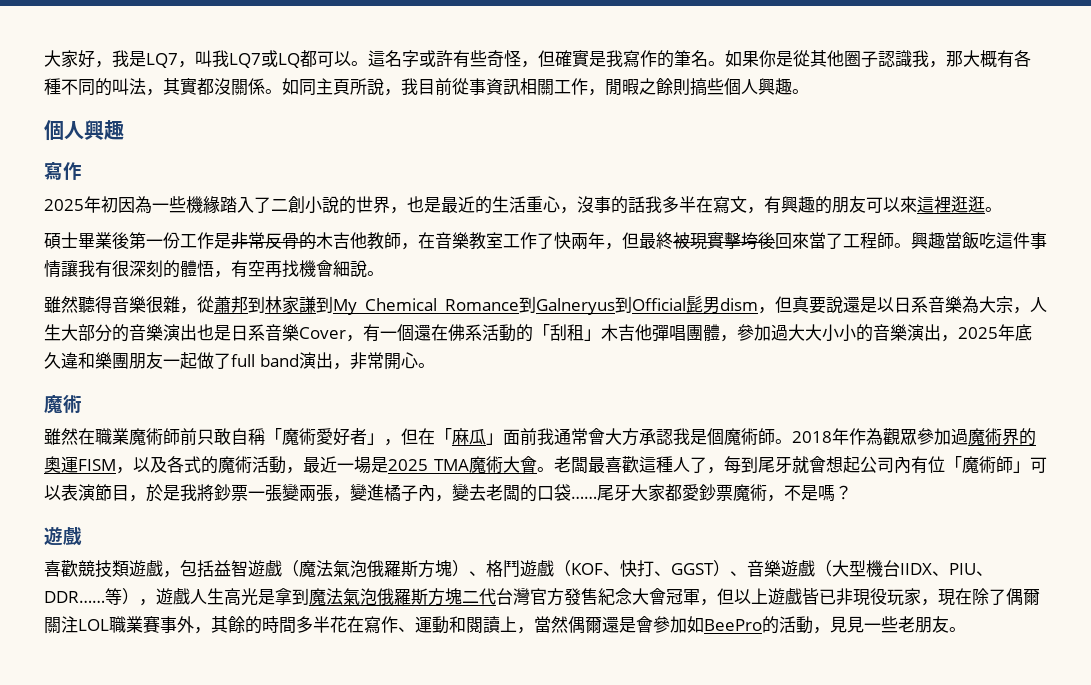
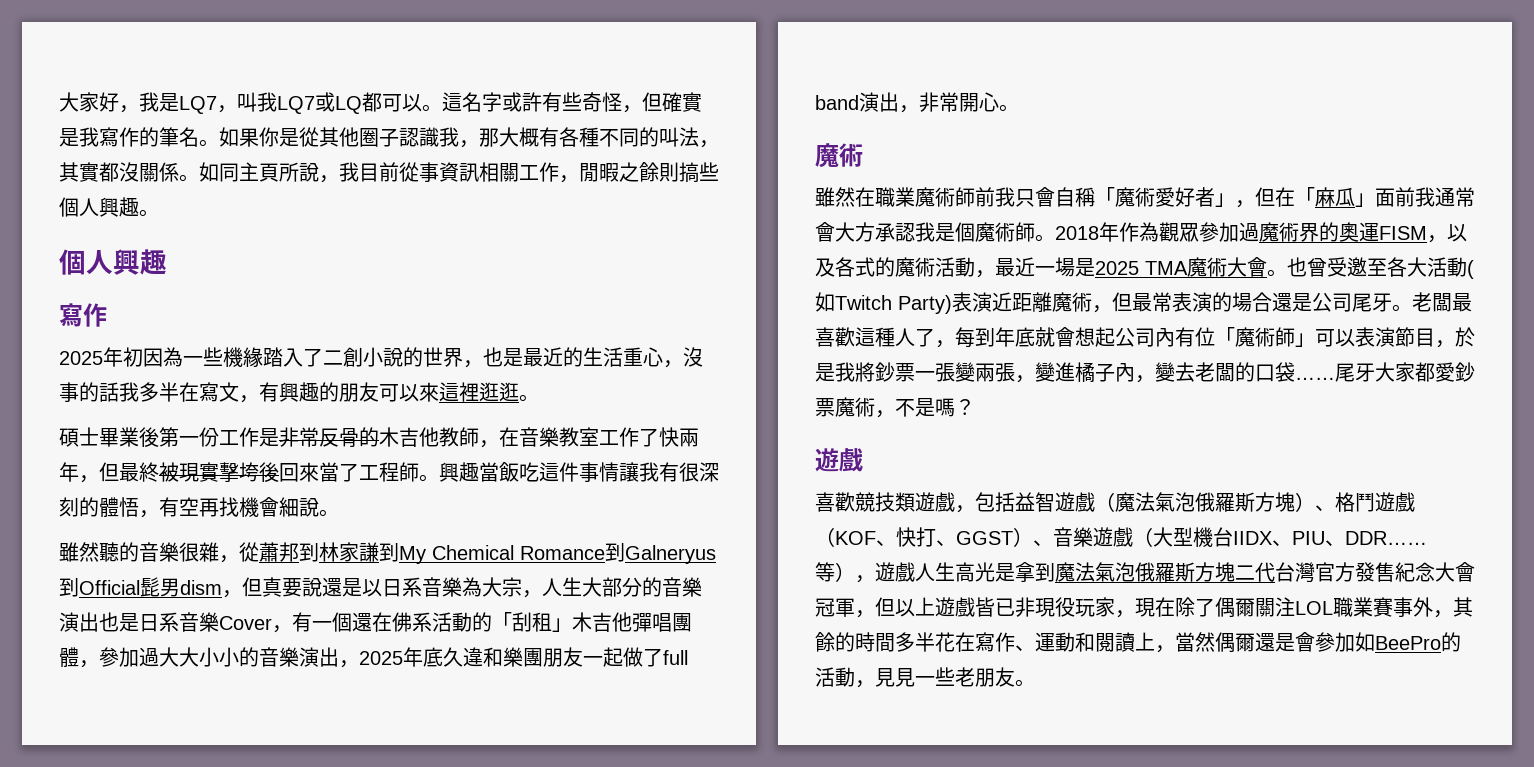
- 雖然聽得音樂很雜，從蕭邦到林家謙到My Chemical Romance到Galneryus到Official髭男dism，但真要說還是以日系音樂為大宗，人生大部分的音樂演出也是日系音樂Cover，有一個還在佛系活動的「刮租」木吉他彈唱團體，參加過大大小小的音樂演出，2025年底久違和樂團朋友一起做了full band演出，非常開心。
+ 雖然聽的音樂很雜，從蕭邦到林家謙到My Chemical Romance到Galneryus到Official髭男dism，但真要說還是以日系音樂為大宗，人生大部分的音樂演出也是日系音樂Cover，有一個還在佛系活動的「刮租」木吉他彈唱團體，參加過大大小小的音樂演出，2025年底久違和樂團朋友一起做了full band演出，非常開心。
- 雖然在職業魔術師前只敢自稱「魔術愛好者」，但在「麻瓜」面前我通常會大方承認我是個魔術師。
+ 雖然在職業魔術師前我只會自稱「魔術愛好者」，但在「麻瓜」面前我通常會大方承認我是個魔術師。
+ 也曾受邀至各大活動(如Twitch Party)表演近距離魔術，但最常表演的場合還是公司尾牙。
- 老闆最喜歡這種人了，每到尾牙就會想起公司內有位「魔術師」可以表演節目，於是我將鈔票一張變兩張，變進橘子內，變去老闆的口袋……
+ 老闆最喜歡這種人了，每到年底就會想起公司內有位「魔術師」可以表演節目，於是我將鈔票一張變兩張，變進橘子內，變去老闆的口袋……

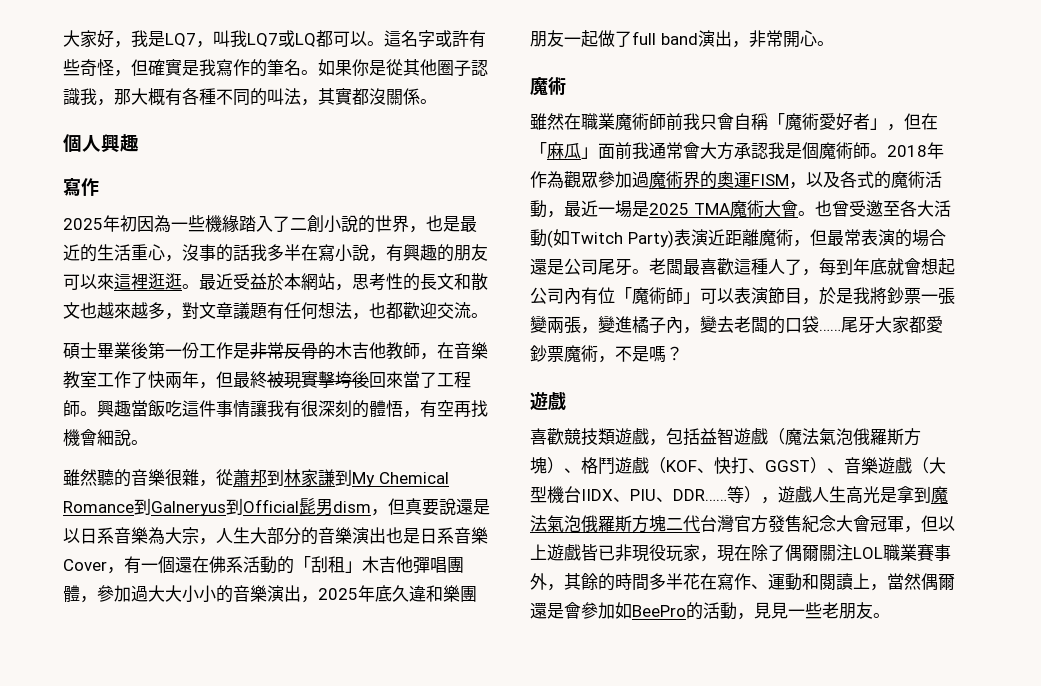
- 如同主頁所說，我目前從事資訊相關工作，閒暇之餘則搞些個人興趣。
- 2025年初因為一些機緣踏入了二創小說的世界，也是最近的生活重心，沒事的話我多半在寫文，有興趣的朋友可以來這裡逛逛。
+ 2025年初因為一些機緣踏入了二創小說的世界，也是最近的生活重心，沒事的話我多半在寫小說，有興趣的朋友可以來這裡逛逛。最近受益於本網站，思考性的長文和散文也越來越多，對文章議題有任何想法，也都歡迎交流。

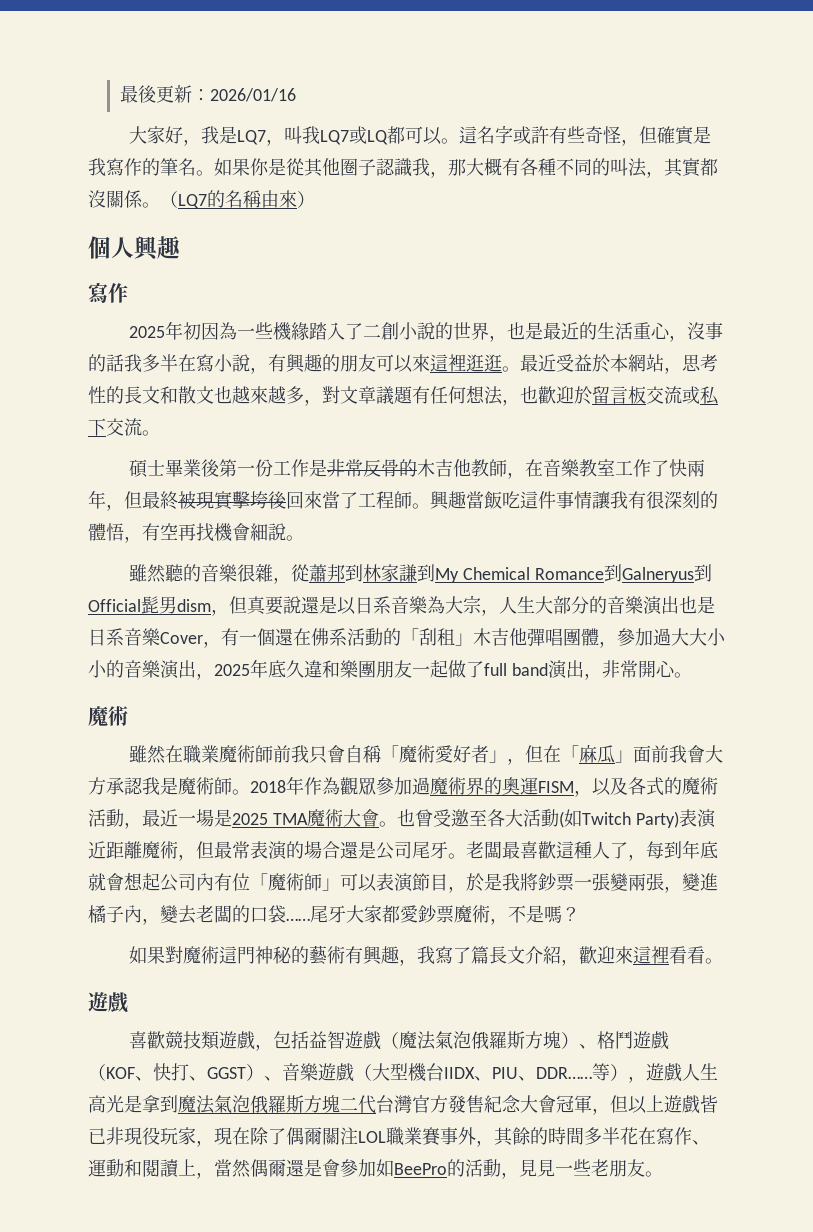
+ 最後更新：2026/01/16
+ （LQ7的名稱由來）
- 最近受益於本網站，思考性的長文和散文也越來越多，對文章議題有任何想法，也都歡迎交流。
+ 最近受益於本網站，思考性的長文和散文也越來越多，對文章議題有任何想法，也歡迎於留言板交流或私下交流。
- 雖然在職業魔術師前我只會自稱「魔術愛好者」，但在「麻瓜」面前我通常會大方承認我是個魔術師。
+ 雖然在職業魔術師前我只會自稱「魔術愛好者」，但在「麻瓜」面前我會大方承認我是魔術師。
+ 如果對魔術這門神秘的藝術有興趣，我寫了篇長文介紹，歡迎來這裡看看。

